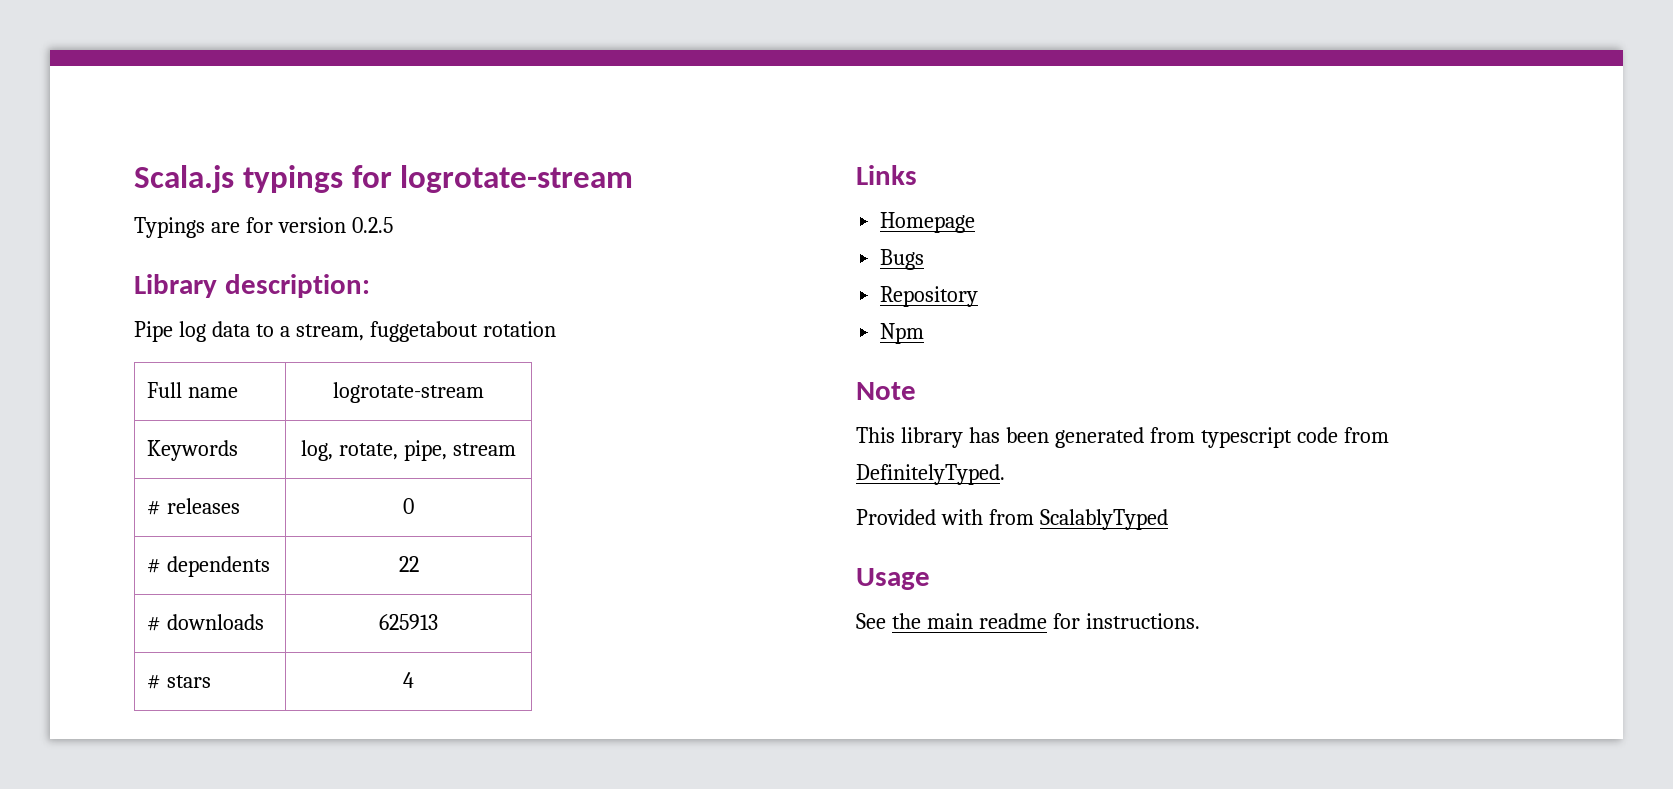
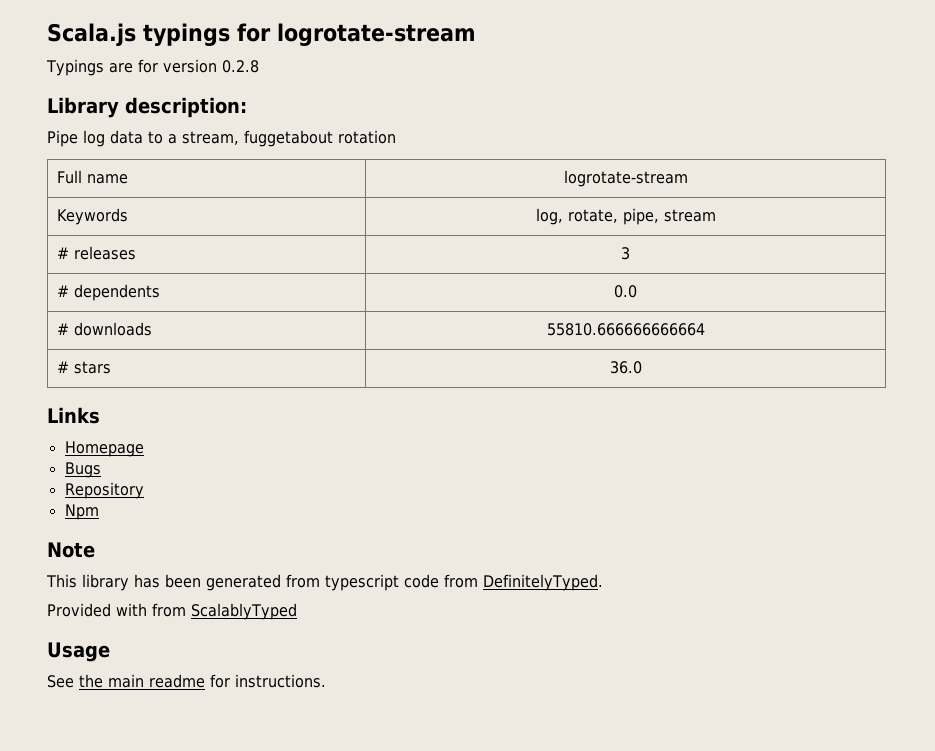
- Typings are for version 0.2.5
+ Typings are for version 0.2.8
- # releases | 0
+ # releases | 3
- # dependents | 22
+ # dependents | 0.0
- # downloads | 625913
+ # downloads | 55810.666666666664
- # stars | 4
+ # stars | 36.0

